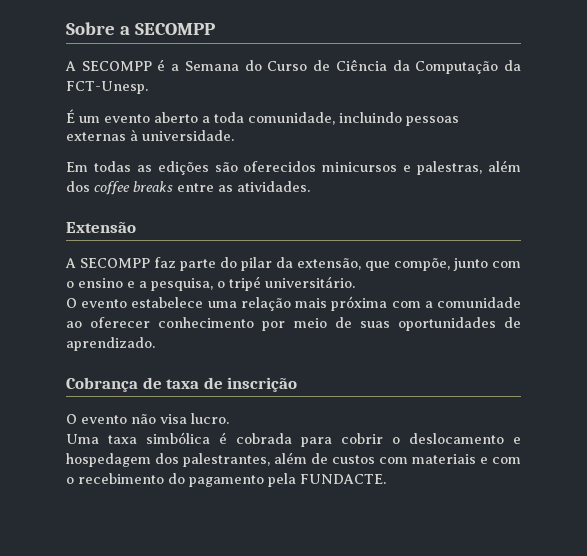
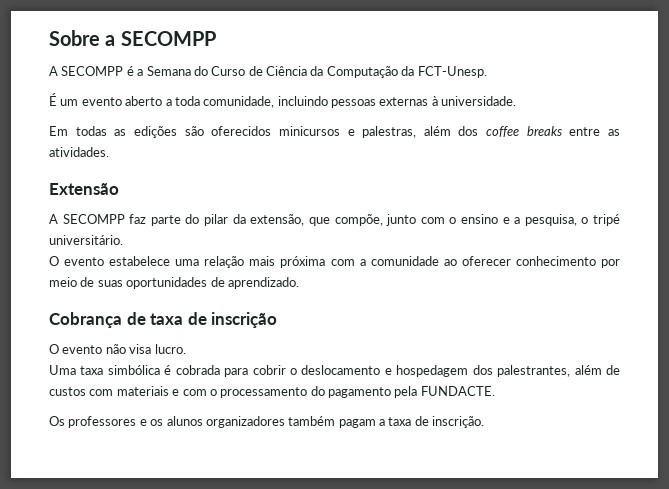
- Uma taxa simbólica é cobrada para cobrir o deslocamento e hospedagem dos palestrantes, além de custos com materiais e com o recebimento do pagamento pela FUNDACTE.
+ Uma taxa simbólica é cobrada para cobrir o deslocamento e hospedagem dos palestrantes, além de custos com materiais e com o processamento do pagamento pela FUNDACTE.
+ Os professores e os alunos organizadores também pagam a taxa de inscrição.

